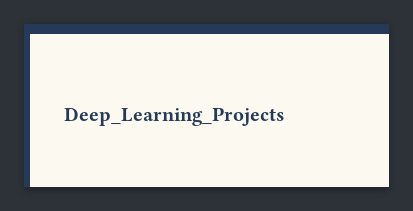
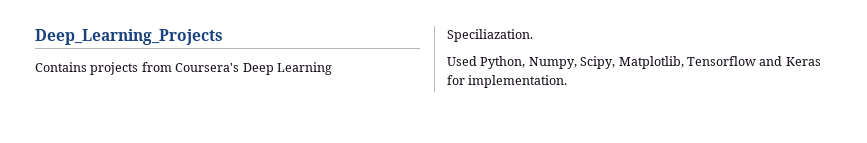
+ Contains projects from Coursera's Deep Learning Speciliazation.
+ Used Python, Numpy, Scipy, Matplotlib, Tensorflow and Keras for implementation.

